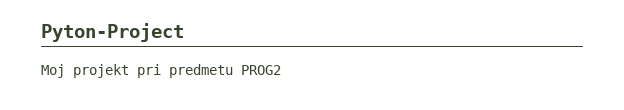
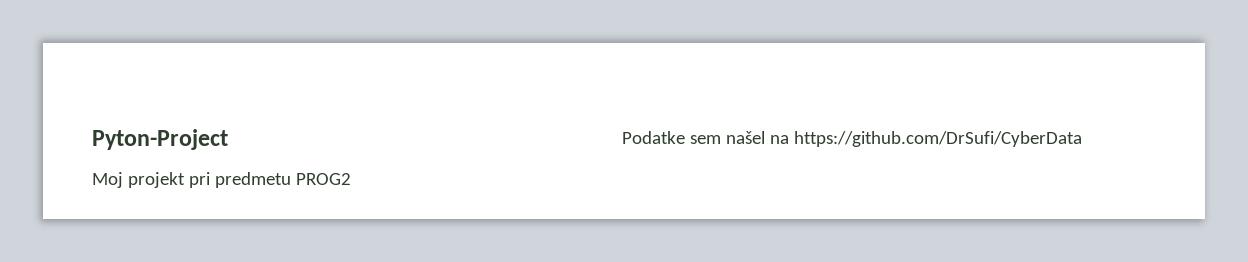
+ Podatke sem našel na https://github.com/DrSufi/CyberData

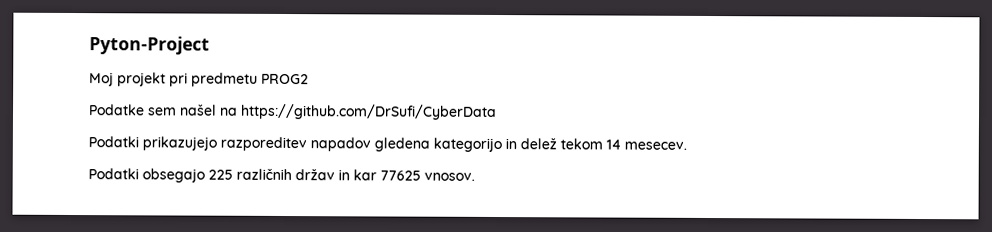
+ Podatki prikazujejo razporeditev napadov gledena kategorijo in delež tekom 14 mesecev.
+ Podatki obsegajo 225 različnih držav in kar 77625 vnosov.

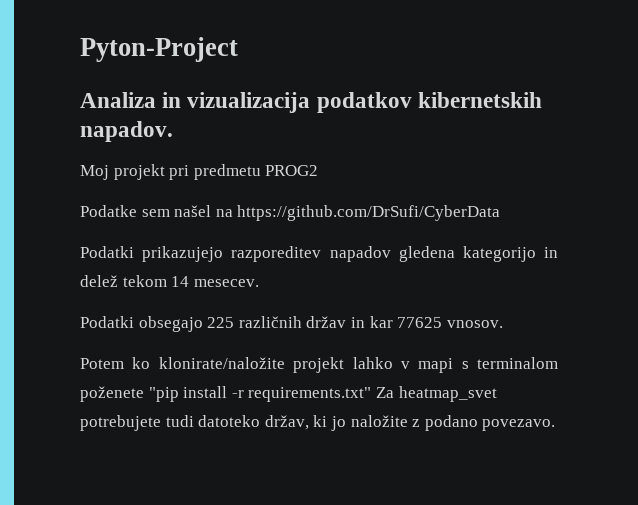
+ Analiza in vizualizacija podatkov kibernetskih napadov.
+ Potem ko klonirate/naložite projekt lahko v mapi s terminalom poženete "pip install -r requirements.txt" Za heatmap_svet potrebujete tudi datoteko držav, ki jo naložite z podano povezavo.

